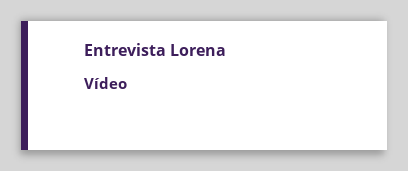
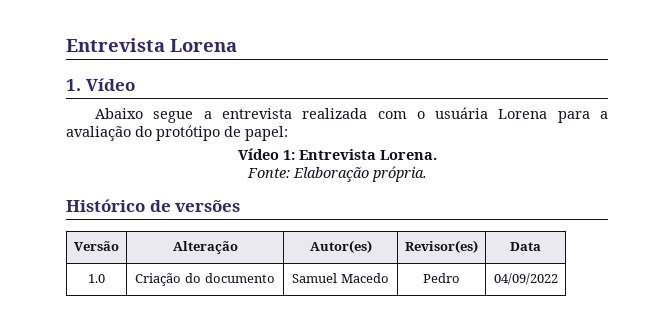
- Vídeo
+ 1. Vídeo
+ Abaixo segue a entrevista realizada com o usuária Lorena para a avaliação do protótipo de papel:
+ Vídeo 1: Entrevista Lorena.
+ Fonte: Elaboração própria.
+ Histórico de versões
+ Versão | Alteração | Autor(es) | Revisor(es) | Data
+ 1.0 | Criação do documento | Samuel Macedo | Pedro | 04/09/2022

